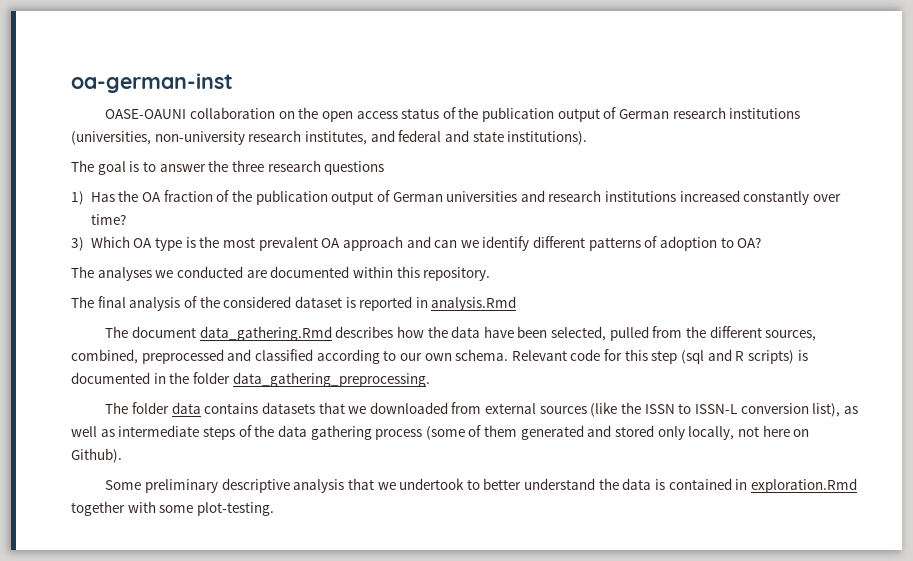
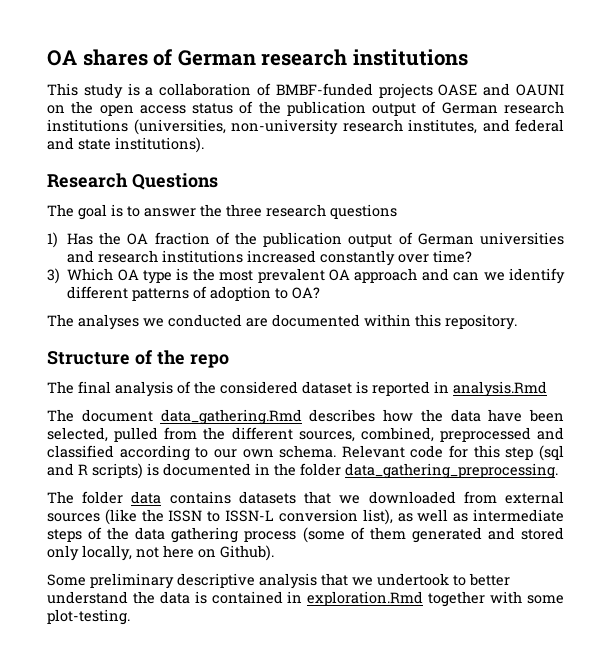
- oa-german-inst
- OASE-OAUNI collaboration on the open access status of the publication output of German research institutions (universities, non-university research institutes, and federal and state institutions).
+ OA shares of German research institutions
+ This study is a collaboration of BMBF-funded projects OASE and OAUNI on the open access status of the publication output of German research institutions (universities, non-university research institutes, and federal and state institutions).
+ Research Questions
+ Structure of the repo

